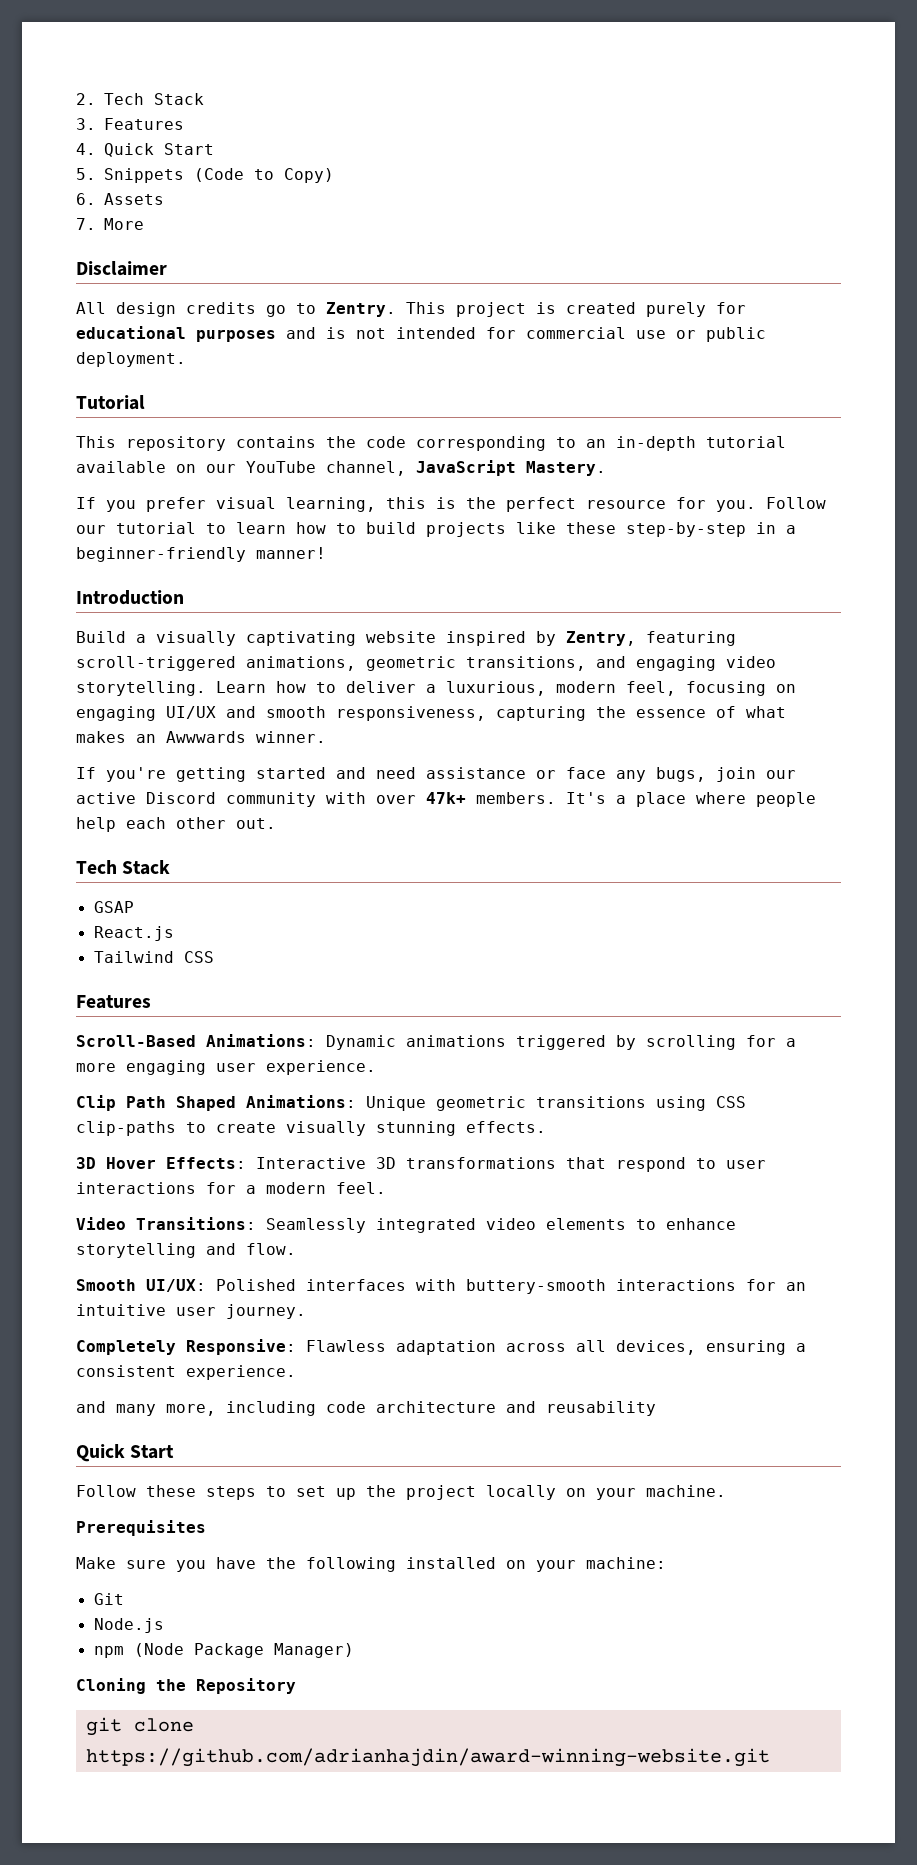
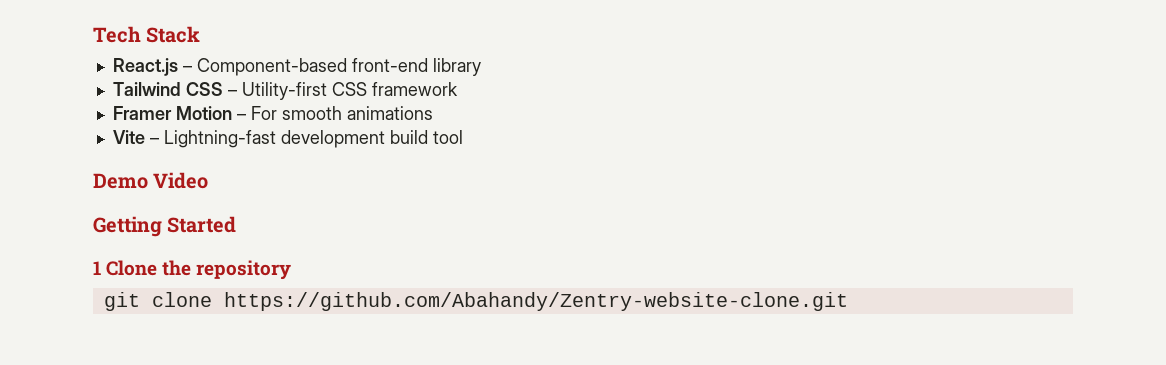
- 2. Tech Stack
- 3. Features
- 4. Quick Start
- 5. Snippets (Code to Copy)
- 6. Assets
- 7. More
- Disclaimer
- All design credits go to Zentry. This project is created purely for educational purposes and is not intended for commercial use or public deployment.
- Tutorial
- This repository contains the code corresponding to an in-depth tutorial available on our YouTube channel, JavaScript Mastery.
- If you prefer visual learning, this is the perfect resource for you. Follow our tutorial to learn how to build projects like these step-by-step in a beginner-friendly manner!
- Introduction
- Build a visually captivating website inspired by Zentry, featuring scroll-triggered animations, geometric transitions, and engaging video storytelling. Learn how to deliver a luxurious, modern feel, focusing on engaging UI/UX and smooth responsiveness, capturing the essence of what makes an Awwwards winner.
- If you're getting started and need assistance or face any bugs, join our active Discord community with over 47k+ members. It's a place where people help each other out.
  Tech Stack
- GSAP
- React.js
- Tailwind CSS
- Features
- Scroll-Based Animations: Dynamic animations triggered by scrolling for a more engaging user experience.
- Clip Path Shaped Animations: Unique geometric transitions using CSS clip-paths to create visually stunning effects.
- 3D Hover Effects: Interactive 3D transformations that respond to user interactions for a modern feel.
- Video Transitions: Seamlessly integrated video elements to enhance storytelling and flow.
- Smooth UI/UX: Polished interfaces with buttery-smooth interactions for an intuitive user journey.
- Completely Responsive: Flawless adaptation across all devices, ensuring a consistent experience.
- and many more, including code architecture and reusability
- Quick Start
- Follow these steps to set up the project locally on your machine.
- Prerequisites
- Make sure you have the following installed on your machine:
- Git
- Node.js
- npm (Node Package Manager)
- Cloning the Repository
+ React.js – Component-based front-end library
+ Tailwind CSS – Utility-first CSS framework
+ Framer Motion – For smooth animations
+ Vite – Lightning-fast development build tool
+ Demo Video
+ Getting Started
+ 1 Clone the repository
- git clone https://github.com/adrianhajdin/award-winning-website.git
+ git clone https://github.com/Abahandy/Zentry-website-clone.git

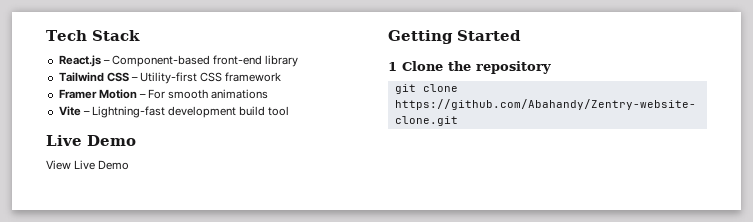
  Vite – Lightning-fast development build tool
- Demo Video
+ Live Demo
+ View Live Demo

